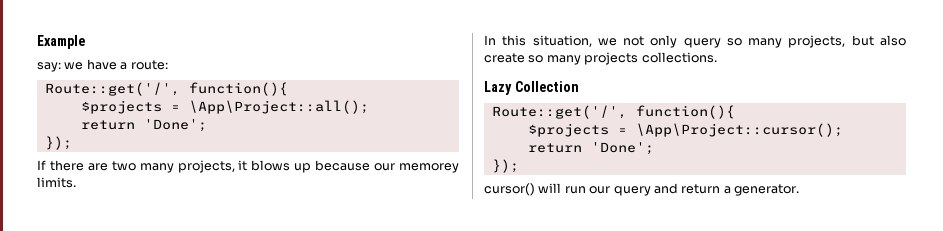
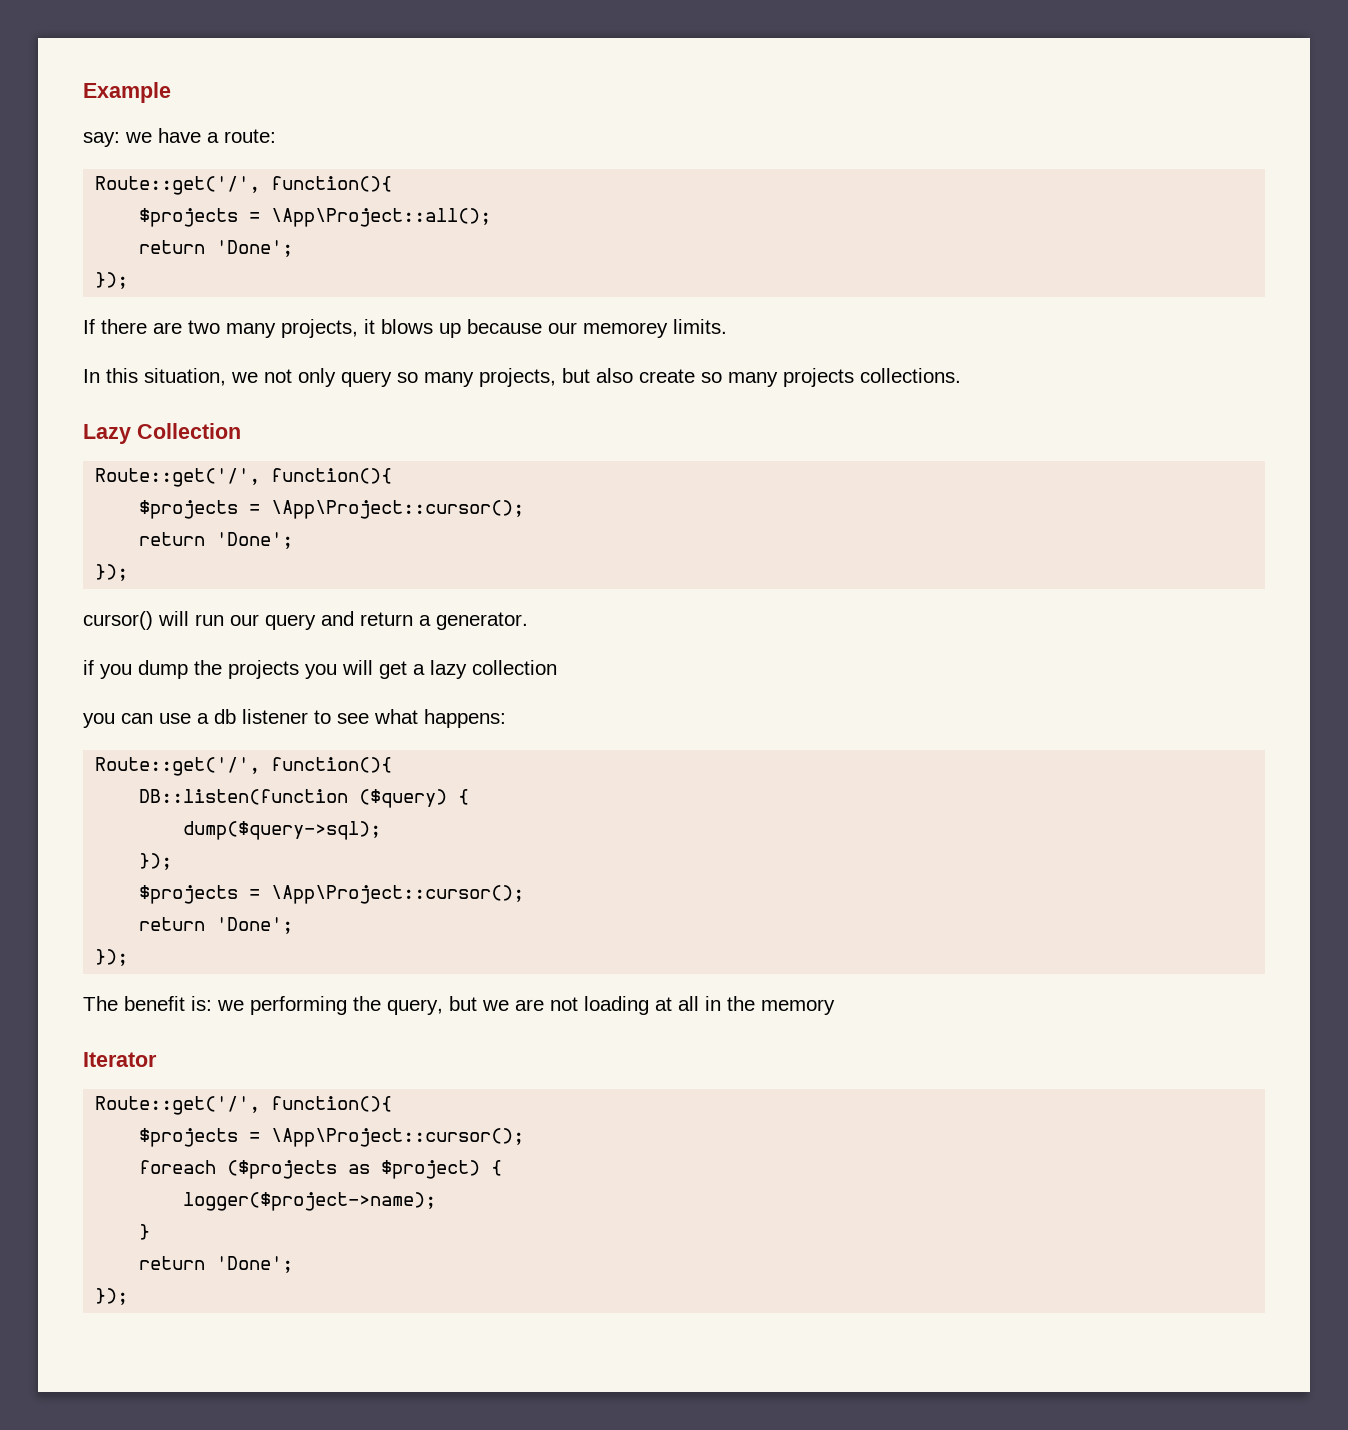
+ if you dump the projects you will get a lazy collection
+ you can use a db listener to see what happens:
+ Route::get('/', function(){
+ DB::listen(function ($query) {
+ dump($query->sql);
+ });
+ $projects = \App\Project::cursor();
+ return 'Done';
+ });
+ The benefit is: we performing the query, but we are not loading at all in the memory
+ Iterator
+ Route::get('/', function(){
+ $projects = \App\Project::cursor();
+ foreach ($projects as $project) {
+ logger($project->name);
+ }
+ return 'Done';
+ });

